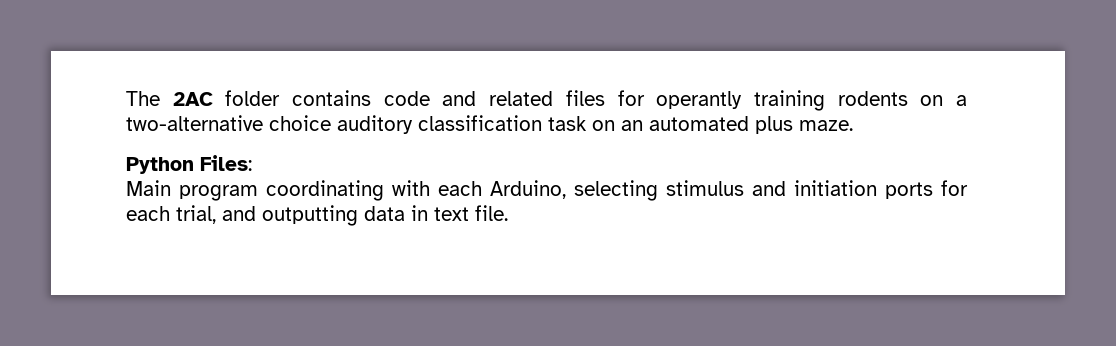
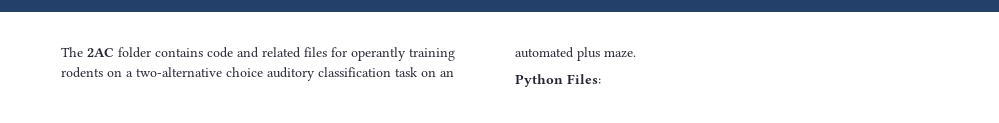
- Main program coordinating with each Arduino, selecting stimulus and initiation ports for each trial, and outputting data in text file.

